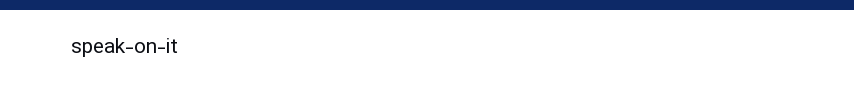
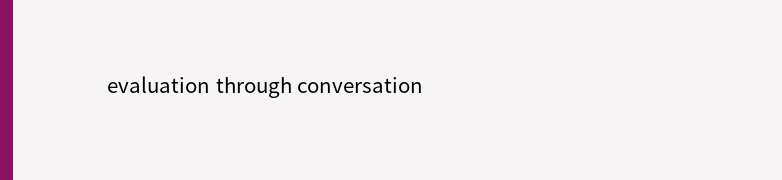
- speak-on-it
+ evaluation through conversation

